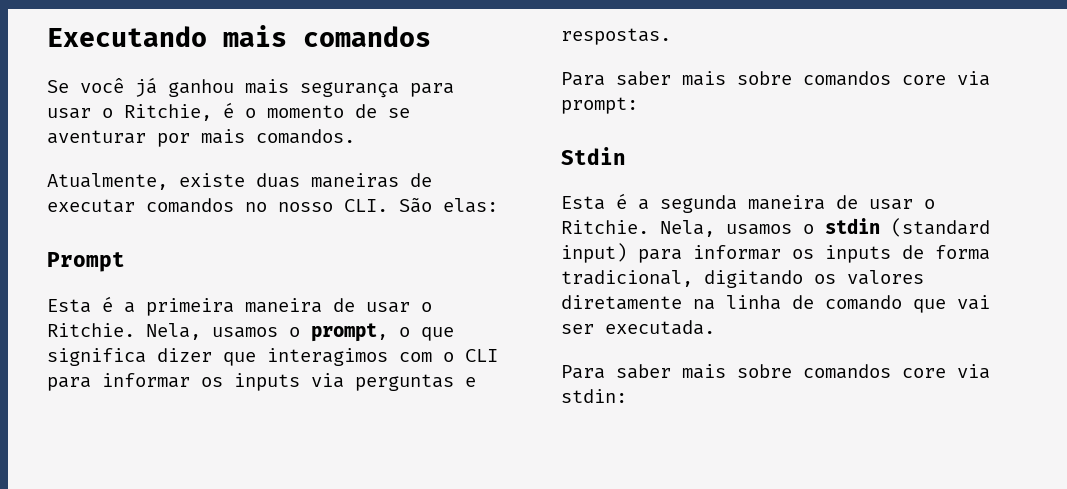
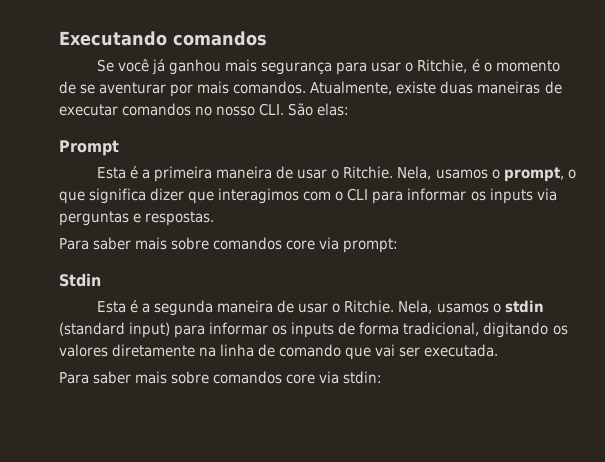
- Executando mais comandos
+ Executando comandos
- Se você já ganhou mais segurança para usar o Ritchie, é o momento de se aventurar por mais comandos.
- Atualmente, existe duas maneiras de executar comandos no nosso CLI. São elas:
+ Se você já ganhou mais segurança para usar o Ritchie, é o momento de se aventurar por mais comandos. Atualmente, existe duas maneiras de executar comandos no nosso CLI. São elas:

